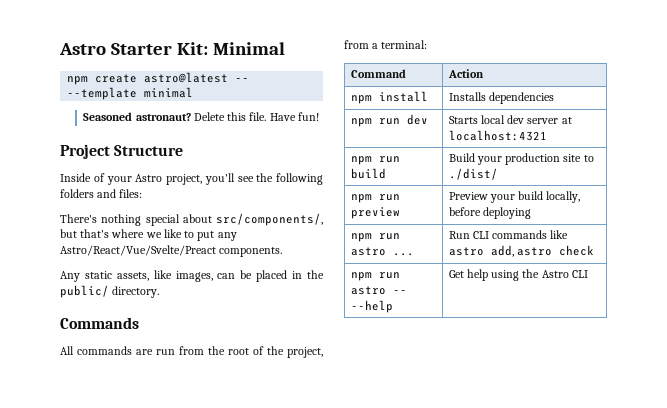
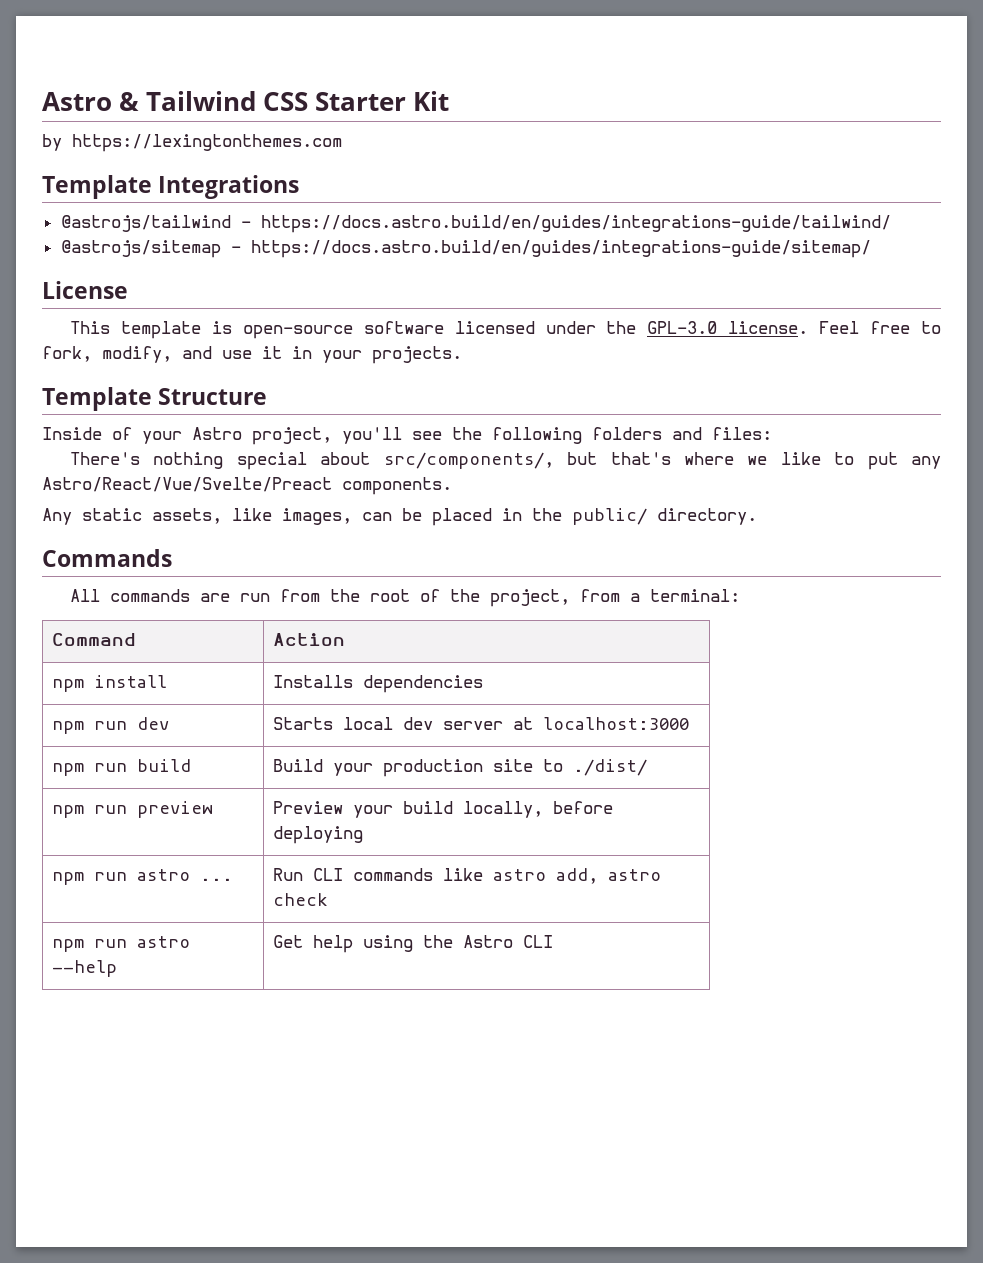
- Astro Starter Kit: Minimal
- npm create astro@latest -- --template minimal
- Seasoned astronaut? Delete this file. Have fun!
- Project Structure
+ Astro & Tailwind CSS Starter Kit
+ by https://lexingtonthemes.com
+ Template Integrations
+ @astrojs/tailwind - https://docs.astro.build/en/guides/integrations-guide/tailwind/
+ @astrojs/sitemap - https://docs.astro.build/en/guides/integrations-guide/sitemap/
+ License
+ This template is open-source software licensed under the GPL-3.0 license. Feel free to fork, modify, and use it in your projects.
+ Template Structure
- npm run dev | Starts local dev server at localhost:4321
+ npm run dev | Starts local dev server at localhost:3000
- npm run astro -- --help | Get help using the Astro CLI
+ npm run astro --help | Get help using the Astro CLI

